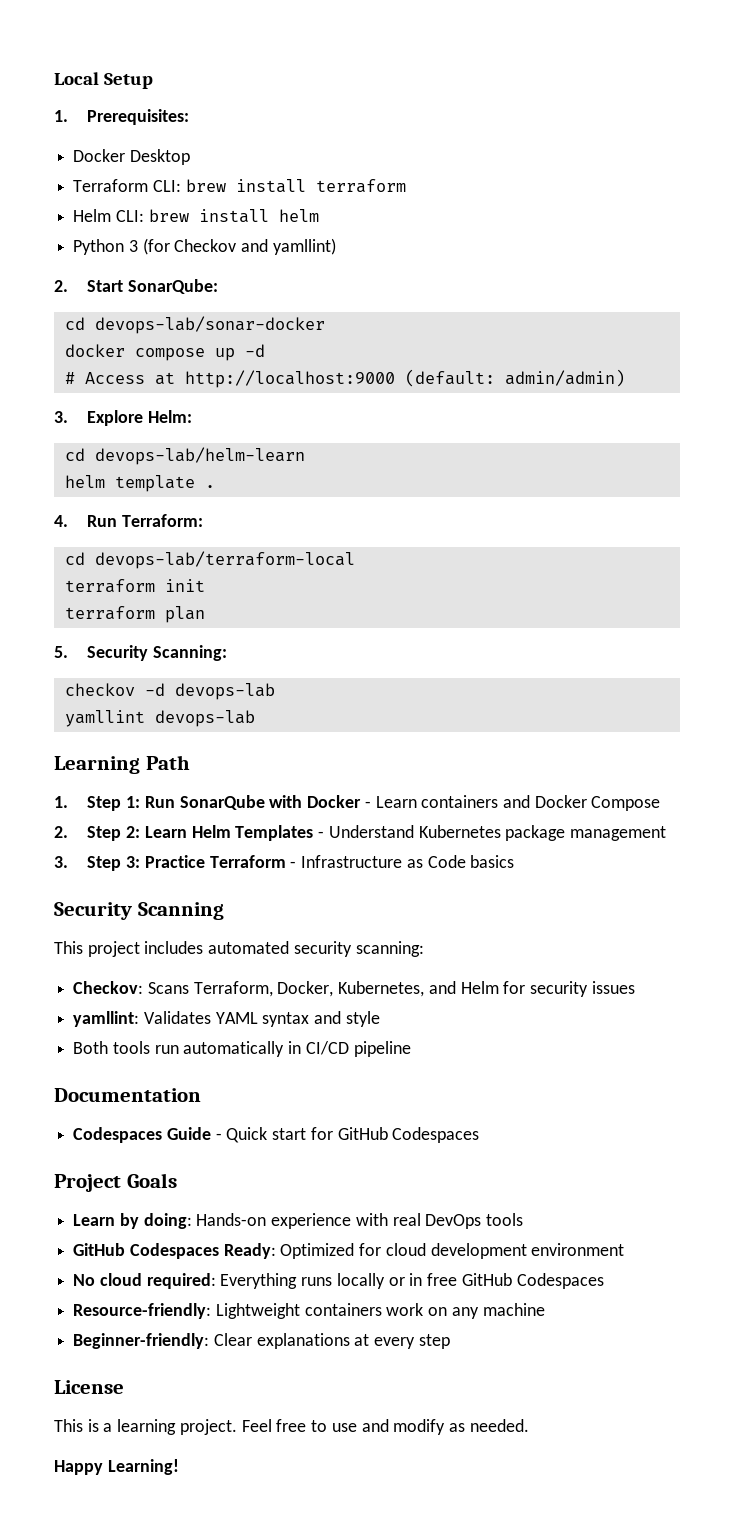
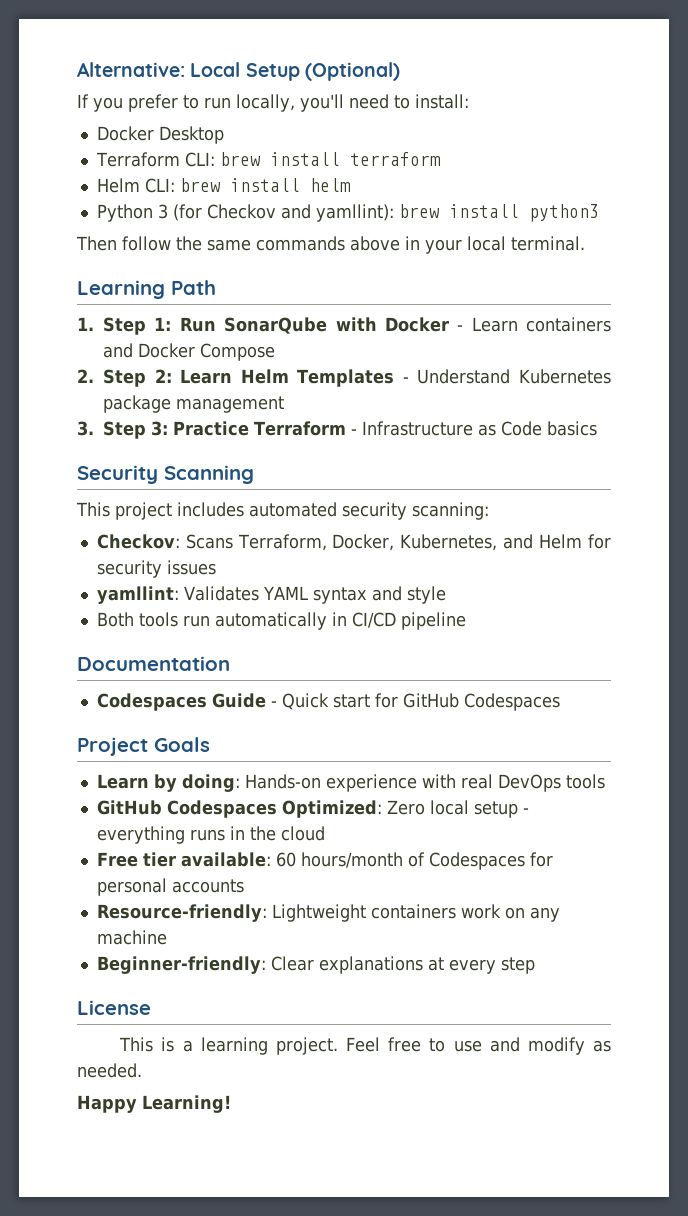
- Local Setup
- 1. Prerequisites:
+ Alternative: Local Setup (Optional)
+ If you prefer to run locally, you'll need to install:
- Python 3 (for Checkov and yamllint)
- 2. Start SonarQube:
- cd devops-lab/sonar-docker
- docker compose up -d
- # Access at http://localhost:9000 (default: admin/admin)
- 3. Explore Helm:
- cd devops-lab/helm-learn
- helm template .
- 4. Run Terraform:
- cd devops-lab/terraform-local
- terraform init
- terraform plan
- 5. Security Scanning:
- checkov -d devops-lab
- yamllint devops-lab
+ Python 3 (for Checkov and yamllint): brew install python3
+ Then follow the same commands above in your local terminal.
- GitHub Codespaces Ready: Optimized for cloud development environment
- No cloud required: Everything runs locally or in free GitHub Codespaces
+ GitHub Codespaces Optimized: Zero local setup - everything runs in the cloud
+ Free tier available: 60 hours/month of Codespaces for personal accounts

